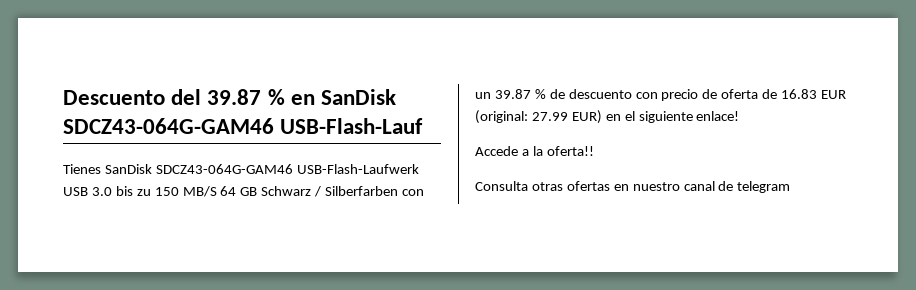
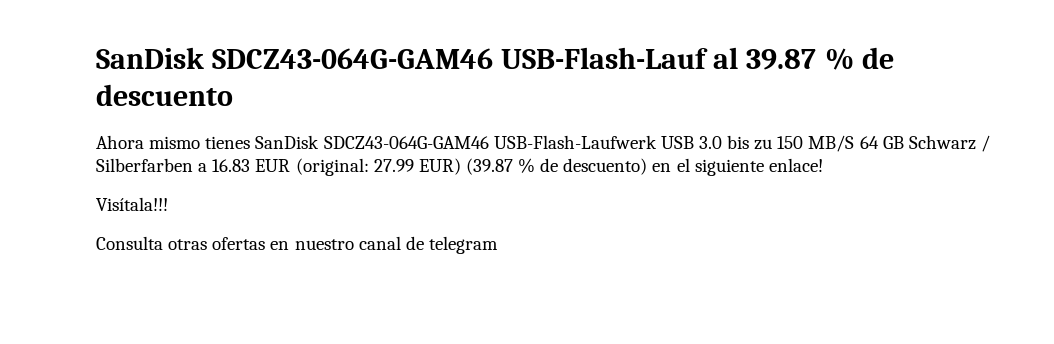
- Descuento del 39.87 % en SanDisk SDCZ43-064G-GAM46 USB-Flash-Lauf
- Tienes SanDisk SDCZ43-064G-GAM46 USB-Flash-Laufwerk USB 3.0 bis zu 150 MB/S 64 GB Schwarz / Silberfarben con un 39.87 % de descuento con precio de oferta de 16.83 EUR (original: 27.99 EUR) en el siguiente enlace!
+ SanDisk SDCZ43-064G-GAM46 USB-Flash-Lauf al 39.87 % de descuento
+ Ahora mismo tienes SanDisk SDCZ43-064G-GAM46 USB-Flash-Laufwerk USB 3.0 bis zu 150 MB/S 64 GB Schwarz / Silberfarben a 16.83 EUR (original: 27.99 EUR) (39.87 % de descuento) en el siguiente enlace!
- Accede a la oferta!!
+ Visítala!!!

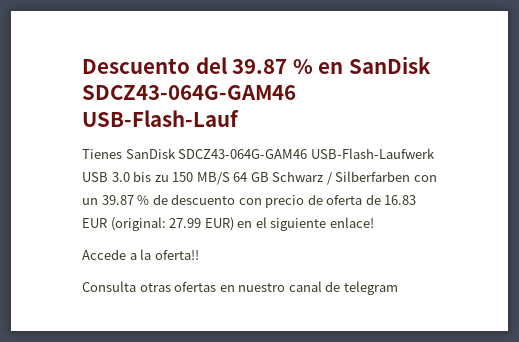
- SanDisk SDCZ43-064G-GAM46 USB-Flash-Lauf al 39.87 % de descuento
- Ahora mismo tienes SanDisk SDCZ43-064G-GAM46 USB-Flash-Laufwerk USB 3.0 bis zu 150 MB/S 64 GB Schwarz / Silberfarben a 16.83 EUR (original: 27.99 EUR) (39.87 % de descuento) en el siguiente enlace!
+ Descuento del 39.87 % en SanDisk SDCZ43-064G-GAM46 USB-Flash-Lauf
+ Tienes SanDisk SDCZ43-064G-GAM46 USB-Flash-Laufwerk USB 3.0 bis zu 150 MB/S 64 GB Schwarz / Silberfarben con un 39.87 % de descuento con precio de oferta de 16.83 EUR (original: 27.99 EUR) en el siguiente enlace!
- Visítala!!!
+ Accede a la oferta!!

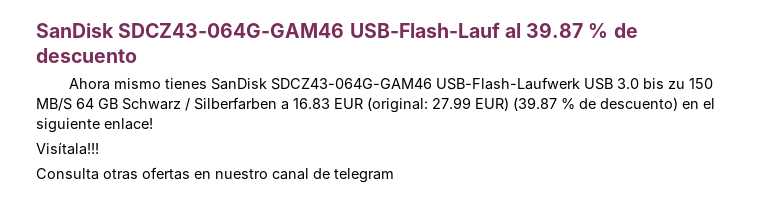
- Descuento del 39.87 % en SanDisk SDCZ43-064G-GAM46 USB-Flash-Lauf
- Tienes SanDisk SDCZ43-064G-GAM46 USB-Flash-Laufwerk USB 3.0 bis zu 150 MB/S 64 GB Schwarz / Silberfarben con un 39.87 % de descuento con precio de oferta de 16.83 EUR (original: 27.99 EUR) en el siguiente enlace!
+ SanDisk SDCZ43-064G-GAM46 USB-Flash-Lauf al 39.87 % de descuento
+ Ahora mismo tienes SanDisk SDCZ43-064G-GAM46 USB-Flash-Laufwerk USB 3.0 bis zu 150 MB/S 64 GB Schwarz / Silberfarben a 16.83 EUR (original: 27.99 EUR) (39.87 % de descuento) en el siguiente enlace!
- Accede a la oferta!!
+ Visítala!!!

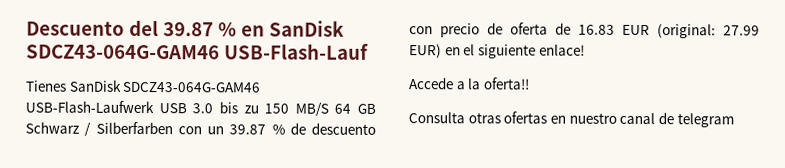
- SanDisk SDCZ43-064G-GAM46 USB-Flash-Lauf al 39.87 % de descuento
- Ahora mismo tienes SanDisk SDCZ43-064G-GAM46 USB-Flash-Laufwerk USB 3.0 bis zu 150 MB/S 64 GB Schwarz / Silberfarben a 16.83 EUR (original: 27.99 EUR) (39.87 % de descuento) en el siguiente enlace!
+ Descuento del 39.87 % en SanDisk SDCZ43-064G-GAM46 USB-Flash-Lauf
+ Tienes SanDisk SDCZ43-064G-GAM46 USB-Flash-Laufwerk USB 3.0 bis zu 150 MB/S 64 GB Schwarz / Silberfarben con un 39.87 % de descuento con precio de oferta de 16.83 EUR (original: 27.99 EUR) en el siguiente enlace!
- Visítala!!!
+ Accede a la oferta!!

